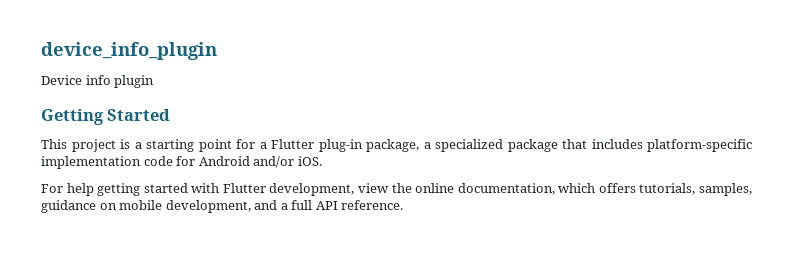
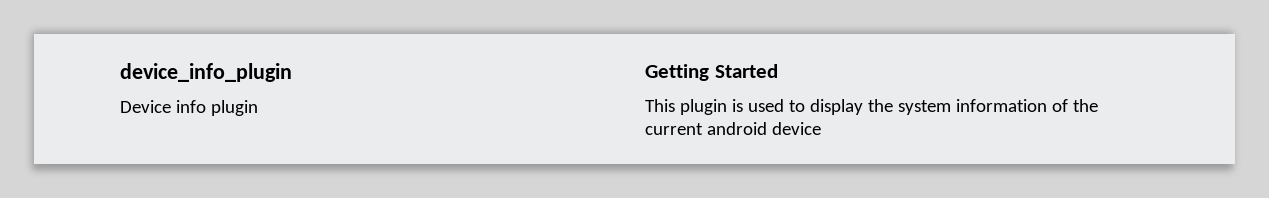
- This project is a starting point for a Flutter plug-in package, a specialized package that includes platform-specific implementation code for Android and/or iOS.
- For help getting started with Flutter development, view the online documentation, which offers tutorials, samples, guidance on mobile development, and a full API reference.
+ This plugin is used to display the system information of the current android device

